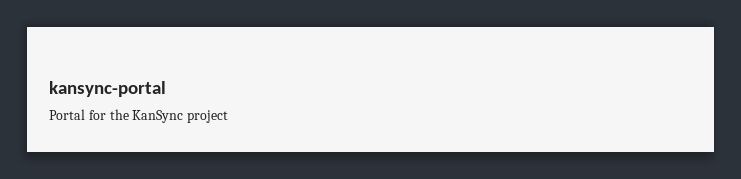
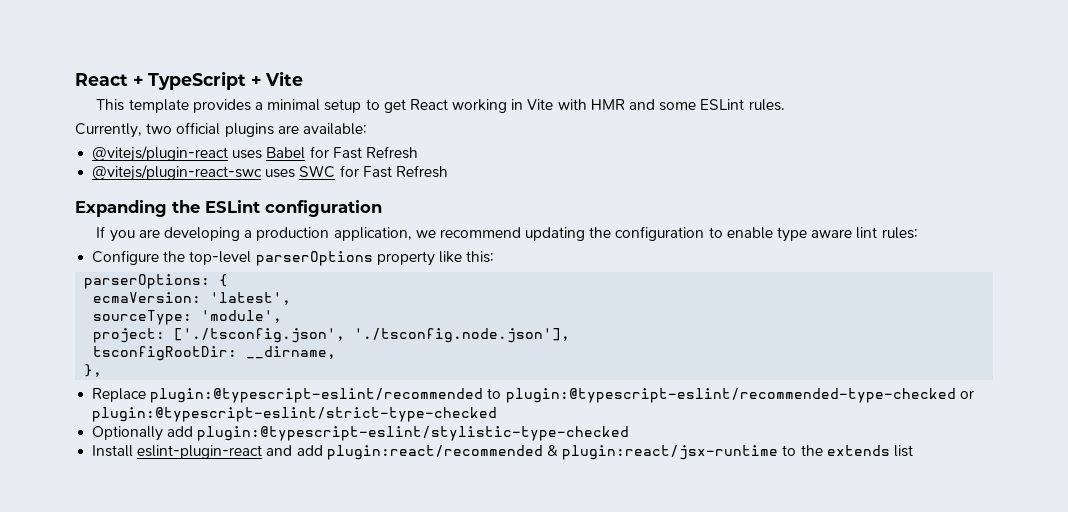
- kansync-portal
- Portal for the KanSync project
+ React + TypeScript + Vite
+ This template provides a minimal setup to get React working in Vite with HMR and some ESLint rules.
+ Currently, two official plugins are available:
+ @vitejs/plugin-react uses Babel for Fast Refresh
+ @vitejs/plugin-react-swc uses SWC for Fast Refresh
+ Expanding the ESLint configuration
+ If you are developing a production application, we recommend updating the configuration to enable type aware lint rules:
+ Configure the top-level parserOptions property like this:
+ parserOptions: {
+ ecmaVersion: 'latest',
+ sourceType: 'module',
+ project: ['./tsconfig.json', './tsconfig.node.json'],
+ tsconfigRootDir: __dirname,
+ },
+ Replace plugin:@typescript-eslint/recommended to plugin:@typescript-eslint/recommended-type-checked or plugin:@typescript-eslint/strict-type-checked
+ Optionally add plugin:@typescript-eslint/stylistic-type-checked
+ Install eslint-plugin-react and add plugin:react/recommended & plugin:react/jsx-runtime to the extends list

